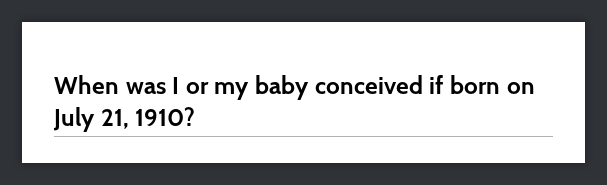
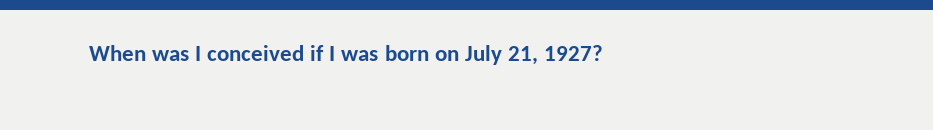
- When was I or my baby conceived if born on July 21, 1910?
+ When was I conceived if I was born on July 21, 1927?

